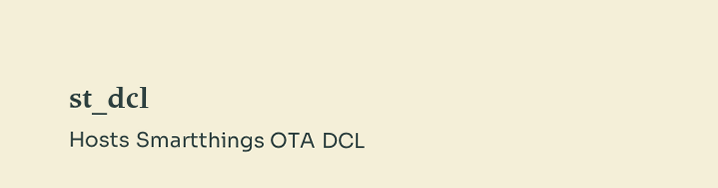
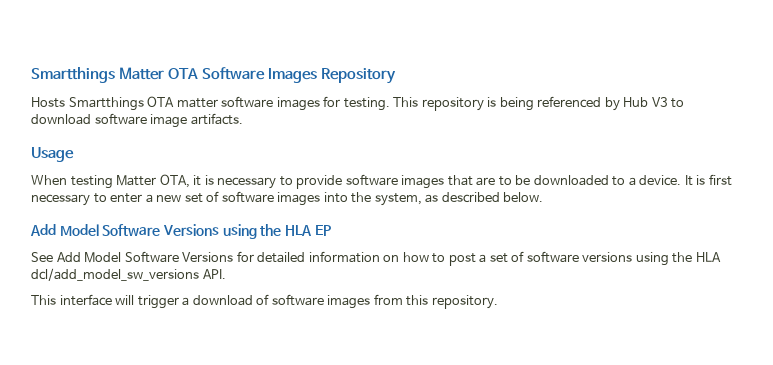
- st_dcl
- Hosts Smartthings OTA DCL
+ Smartthings Matter OTA Software Images Repository
+ Hosts Smartthings OTA matter software images for testing. This repository is being referenced by Hub V3 to download software image artifacts.
+ Usage
+ When testing Matter OTA, it is necessary to provide software images that are to be downloaded to a device. It is first necessary to enter a new set of software images into the system, as described below.
+ Add Model Software Versions using the HLA EP
+ See Add Model Software Versions for detailed information on how to post a set of software versions using the HLA dcl/add_model_sw_versions API.
+ This interface will trigger a download of software images from this repository.

